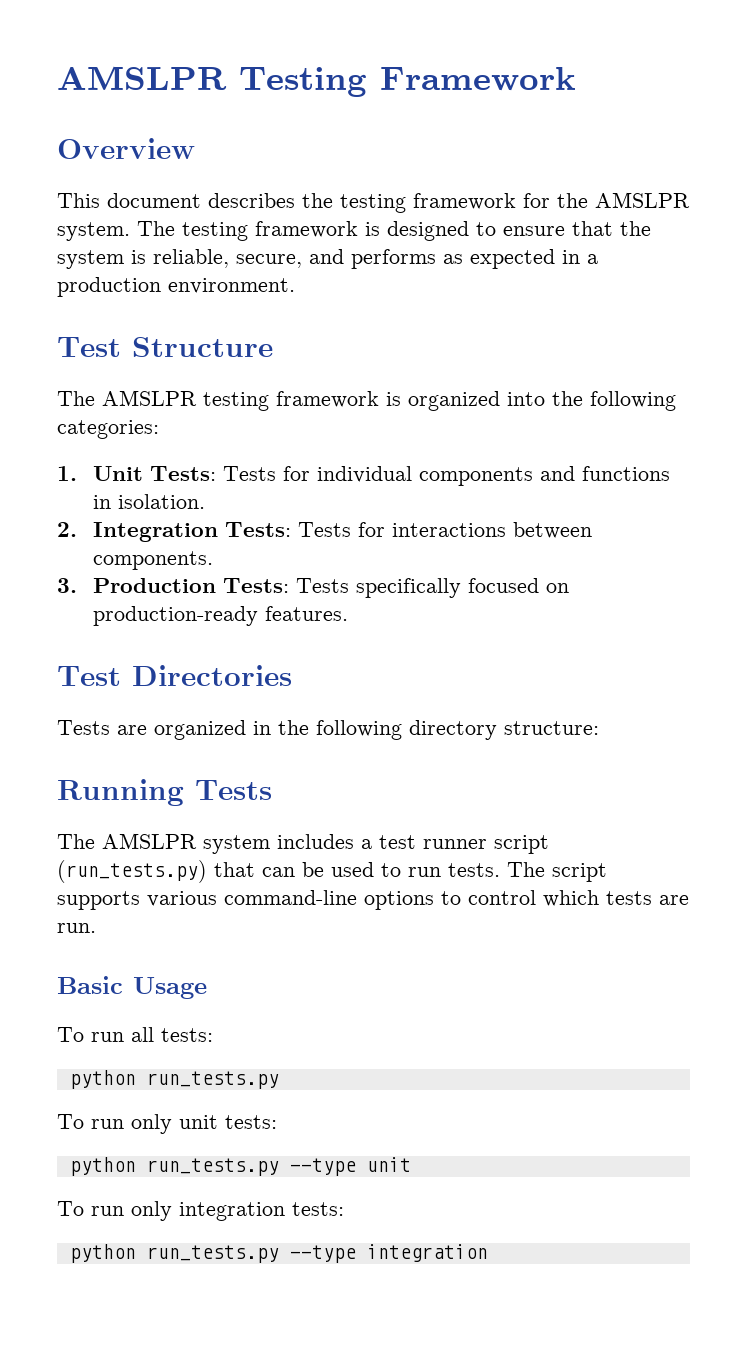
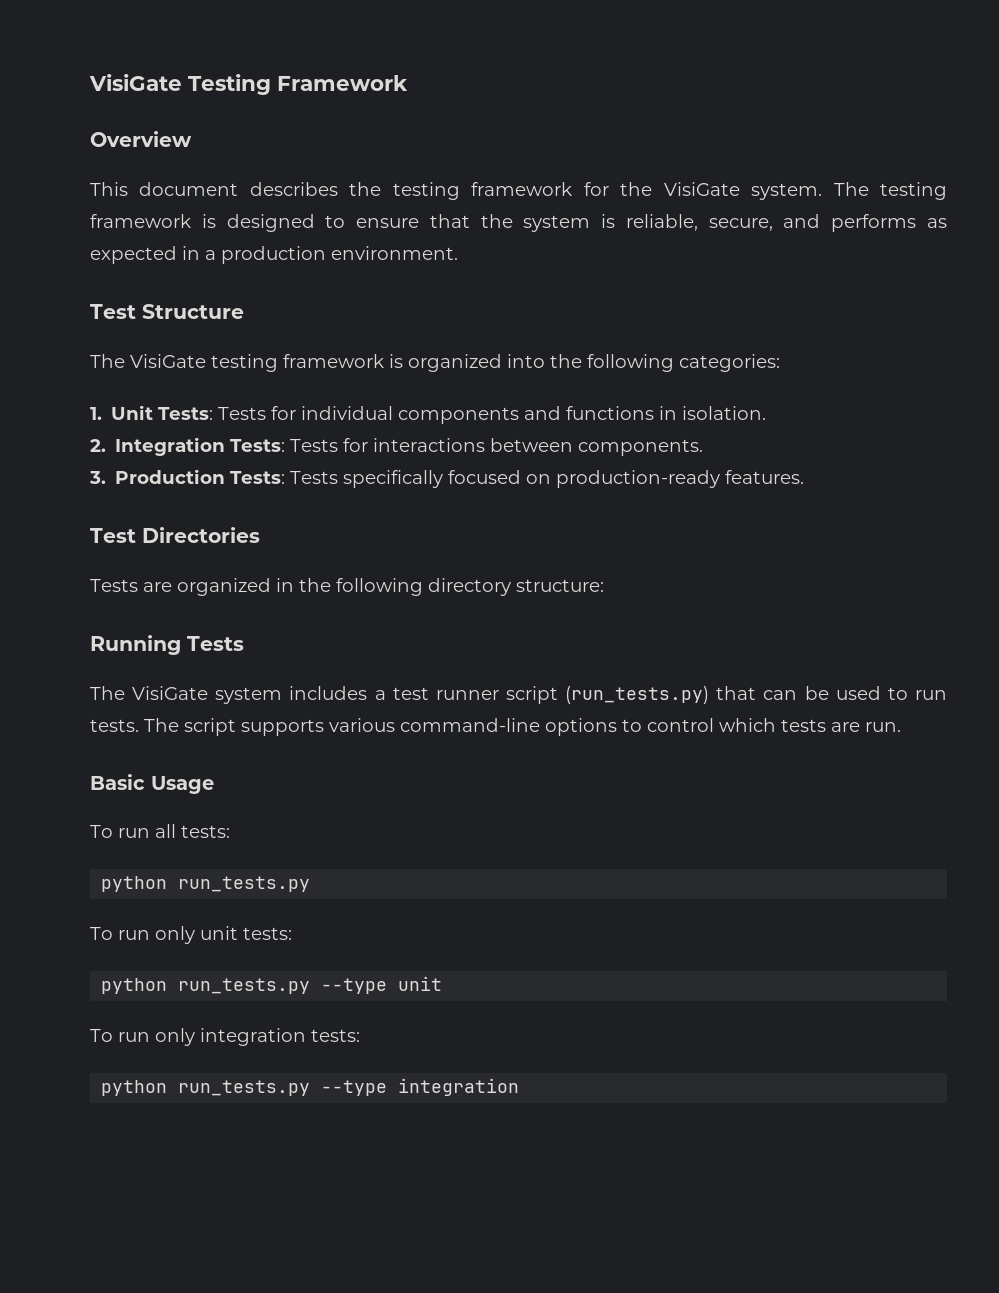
- AMSLPR Testing Framework
+ VisiGate Testing Framework
- This document describes the testing framework for the AMSLPR system.
+ This document describes the testing framework for the VisiGate system.
- The AMSLPR testing framework is organized into the following categories:
+ The VisiGate testing framework is organized into the following categories:
- The AMSLPR system includes a test runner script (run_tests.py) that can be used to run tests.
+ The VisiGate system includes a test runner script (run_tests.py) that can be used to run tests.

